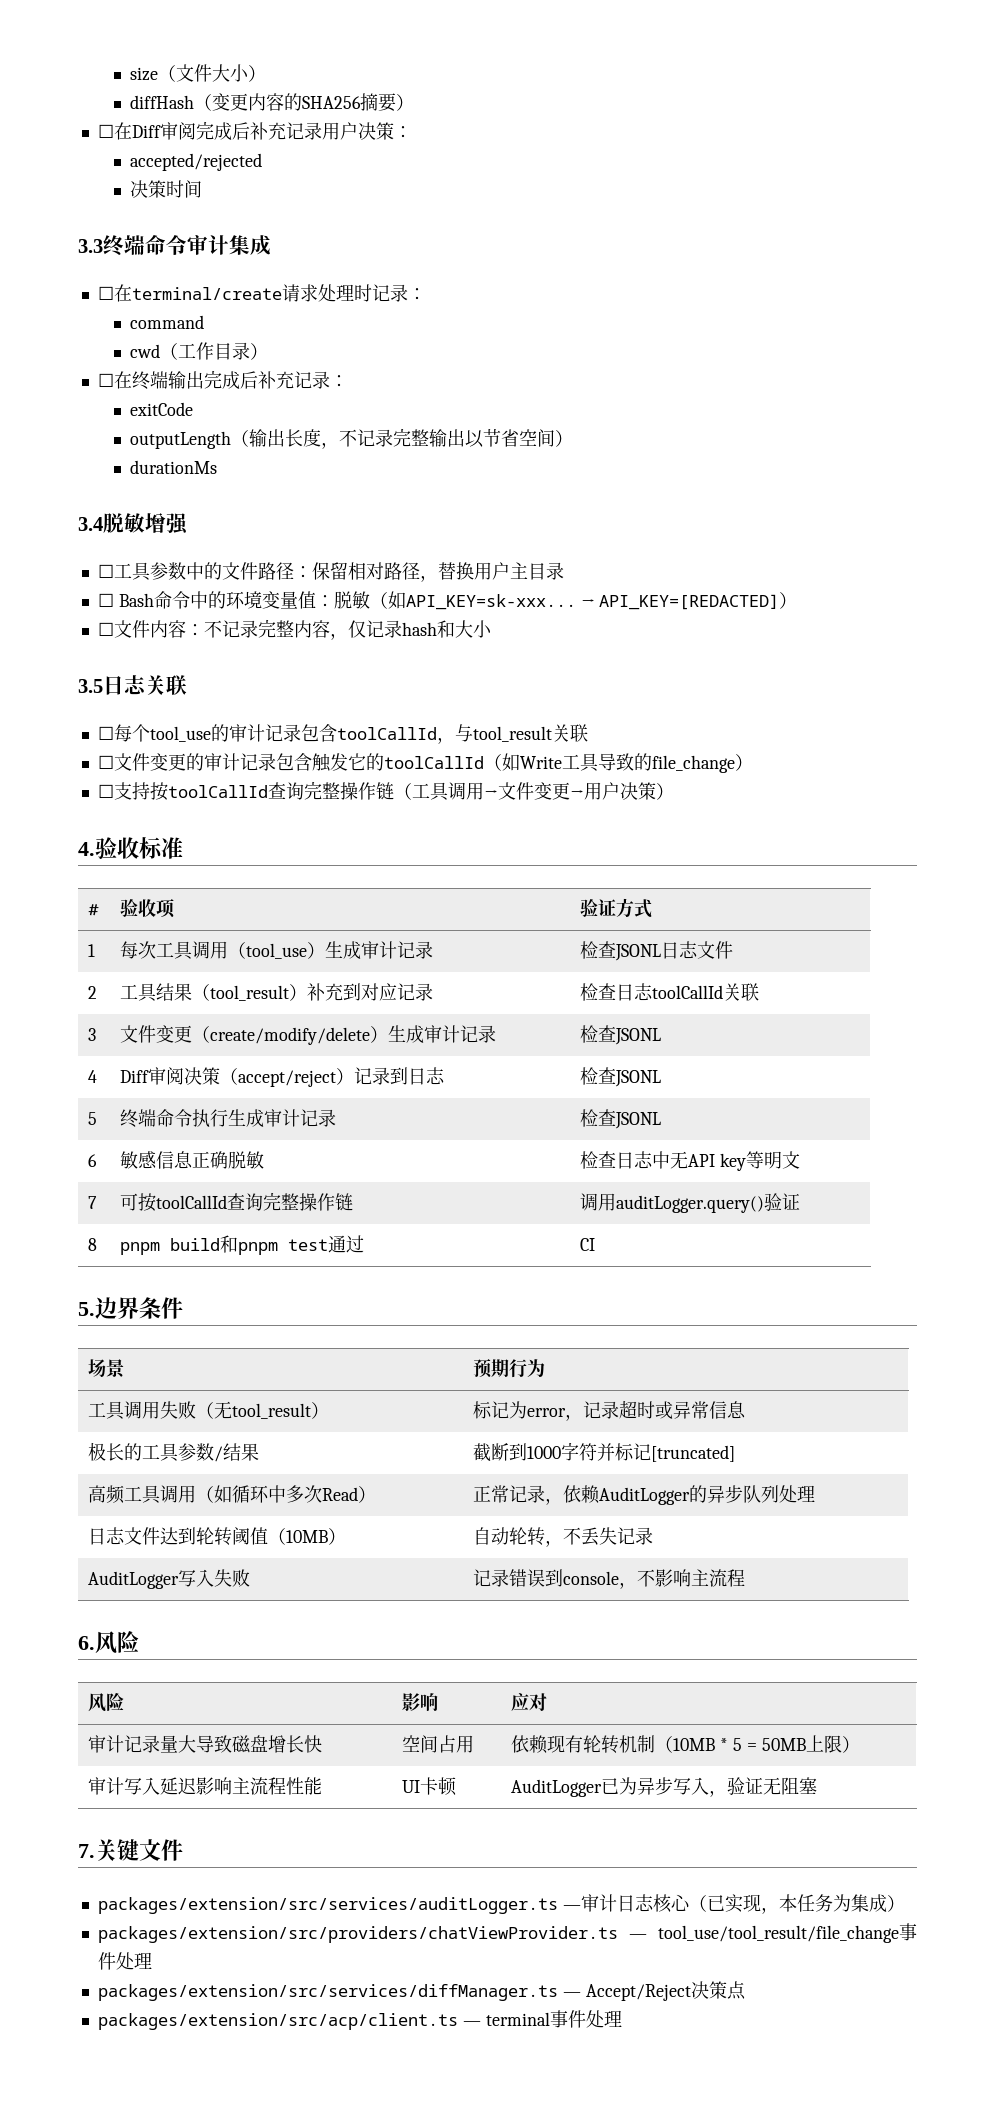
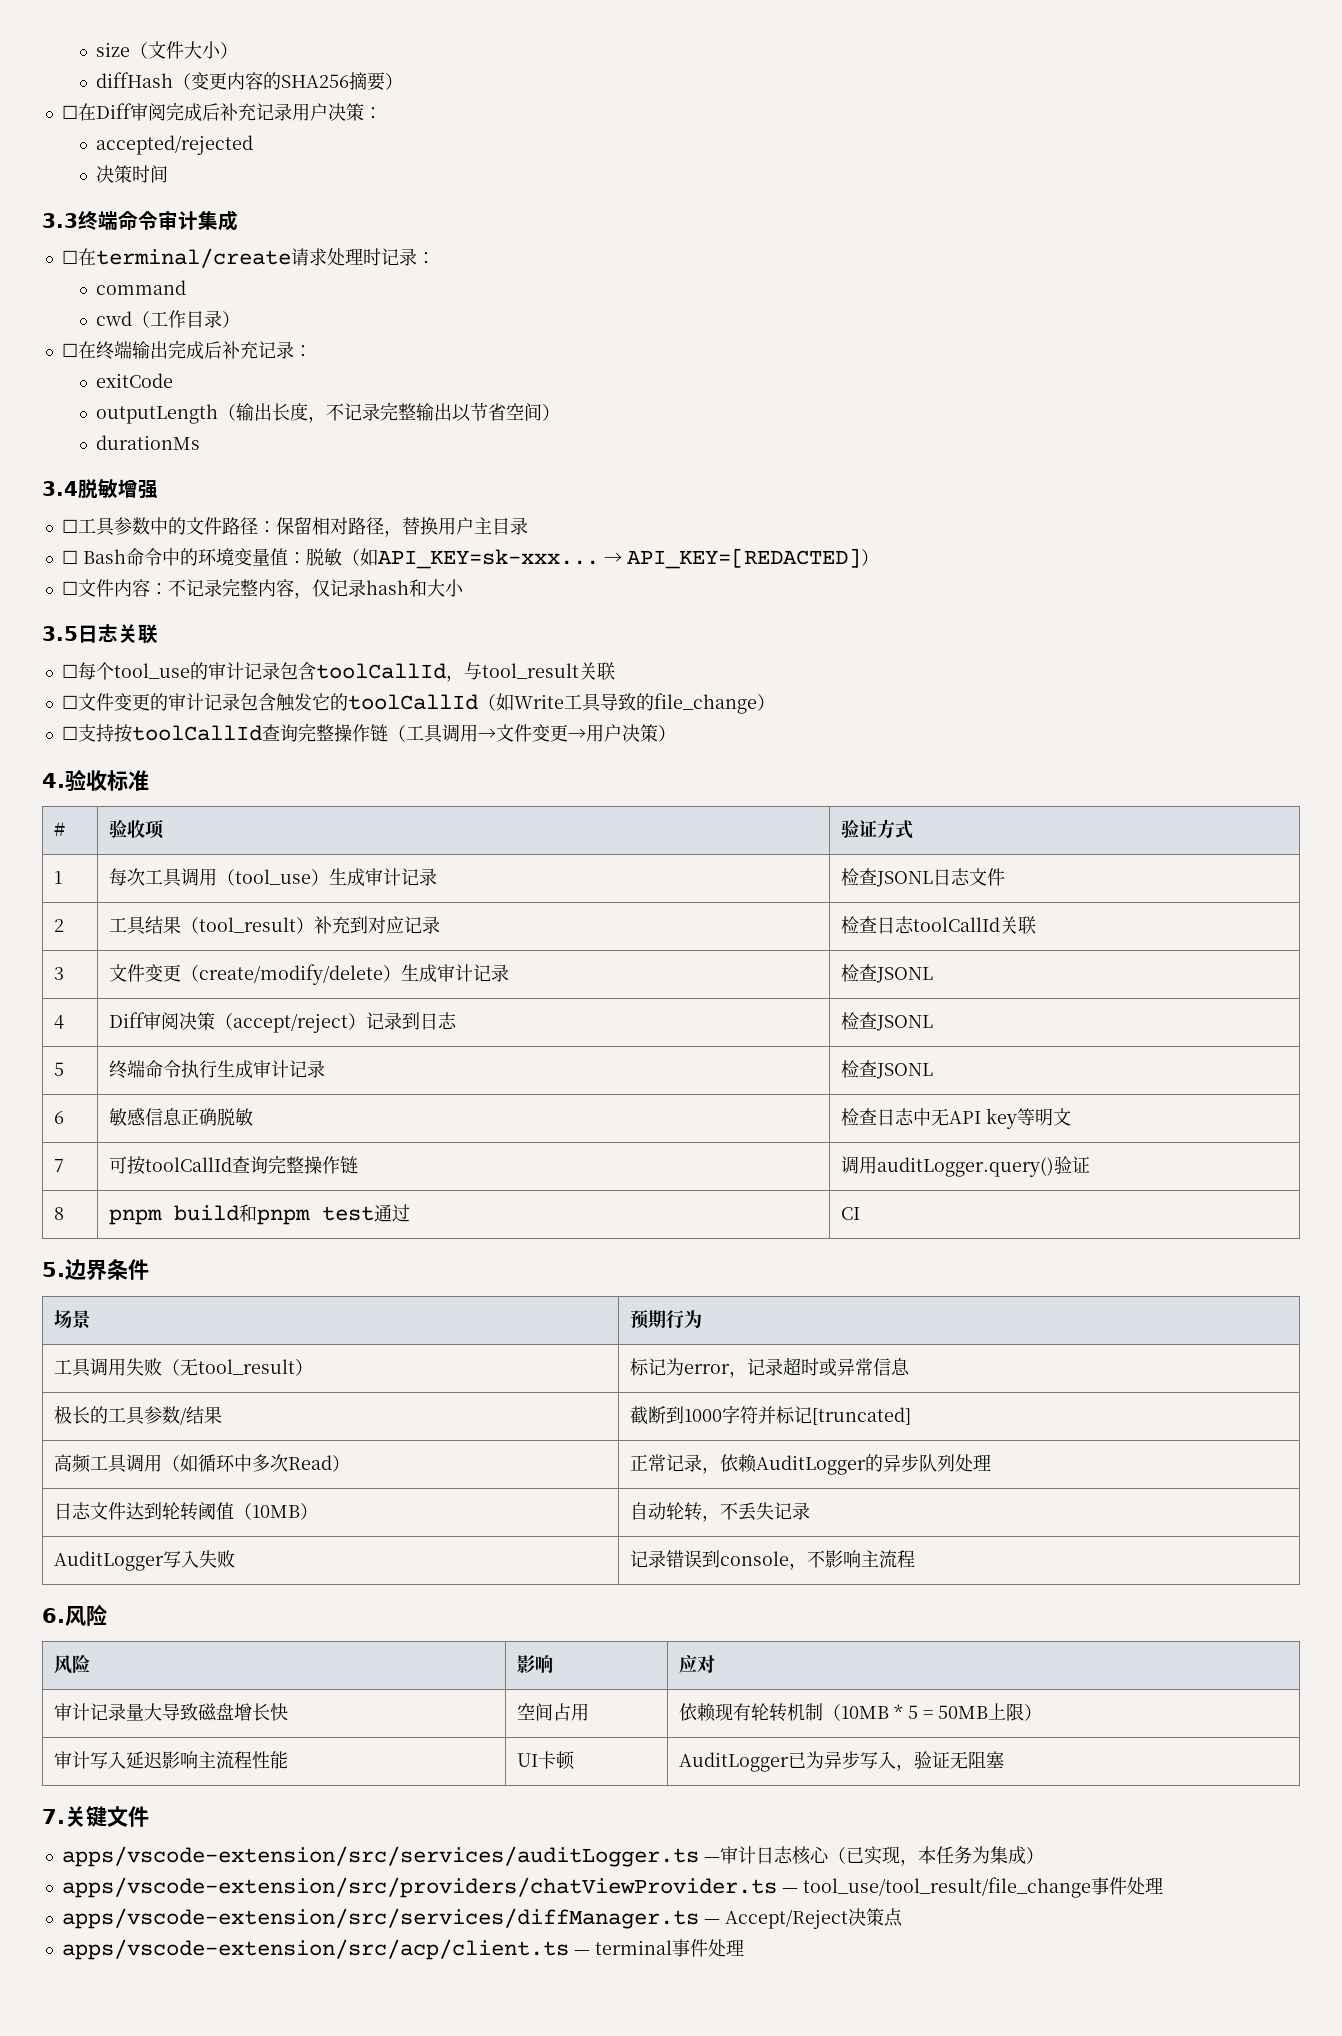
- packages/extension/src/services/auditLogger.ts —审计日志核心（已实现，本任务为集成）
+ apps/vscode-extension/src/services/auditLogger.ts —审计日志核心（已实现，本任务为集成）
- packages/extension/src/providers/chatViewProvider.ts — tool_use/tool_result/file_change事件处理
+ apps/vscode-extension/src/providers/chatViewProvider.ts — tool_use/tool_result/file_change事件处理
- packages/extension/src/services/diffManager.ts — Accept/Reject决策点
+ apps/vscode-extension/src/services/diffManager.ts — Accept/Reject决策点
- packages/extension/src/acp/client.ts — terminal事件处理
+ apps/vscode-extension/src/acp/client.ts — terminal事件处理

